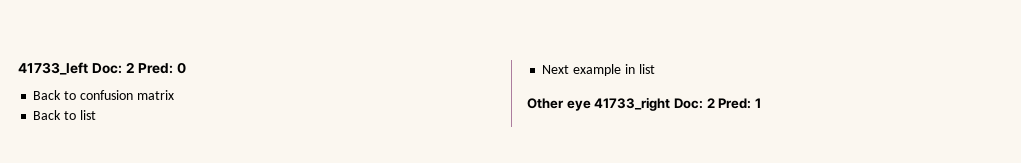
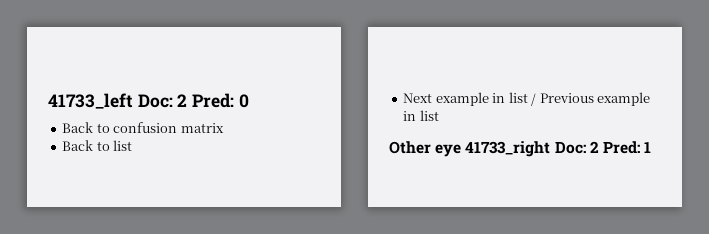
- Next example in list
+ Next example in list / Previous example in list

